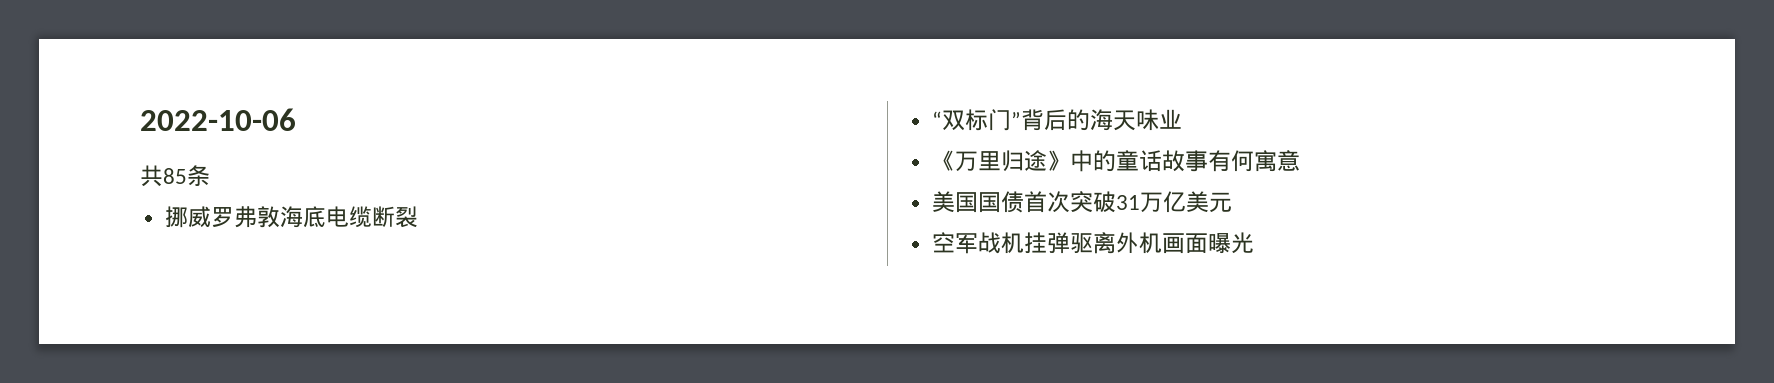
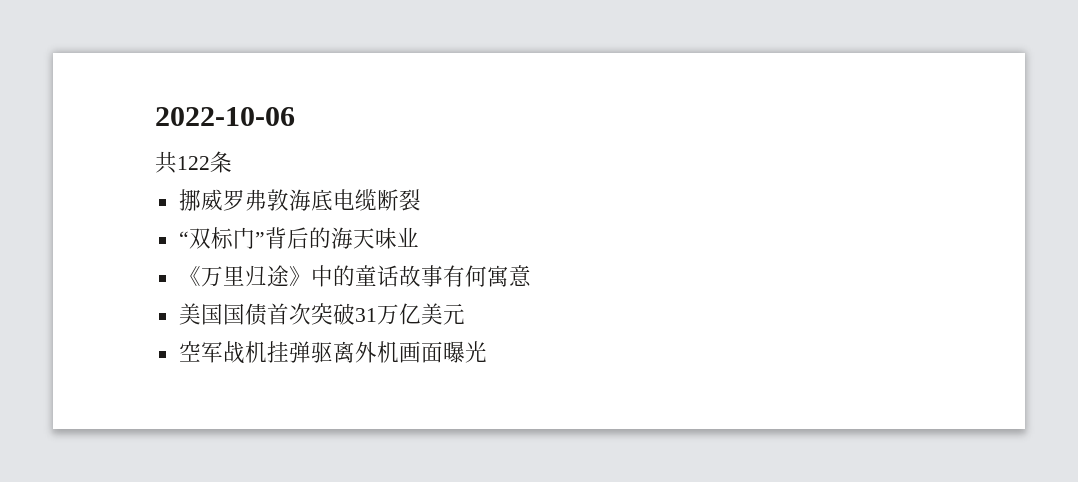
- 共85条
+ 共122条

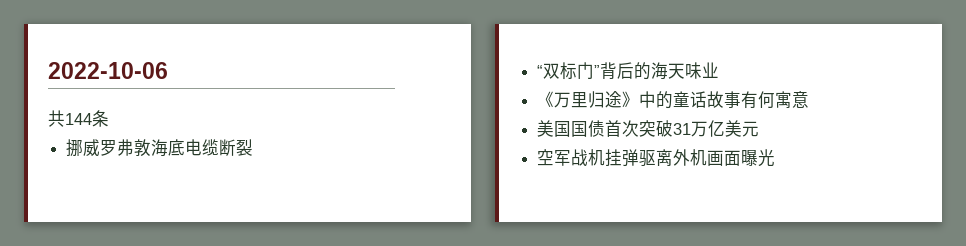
- 共122条
+ 共144条

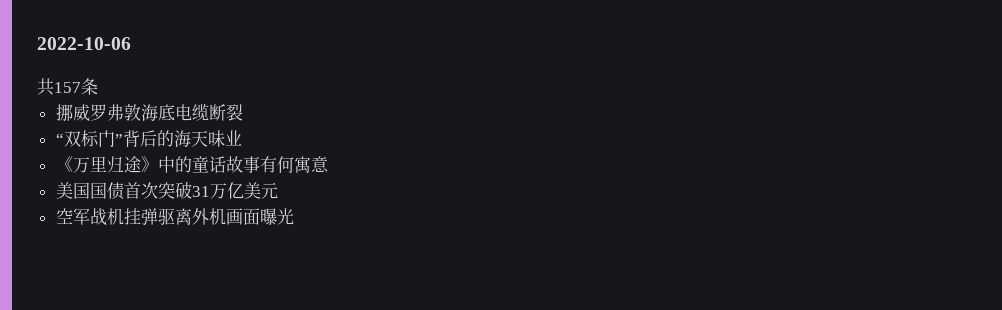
- 共144条
+ 共157条

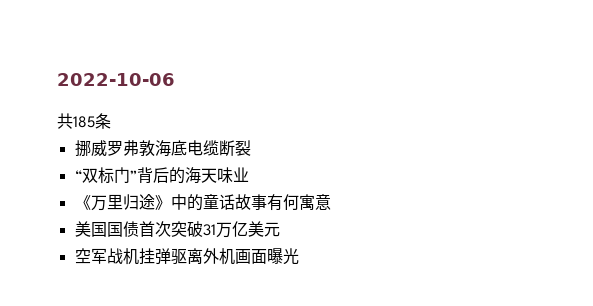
- 共157条
+ 共185条

